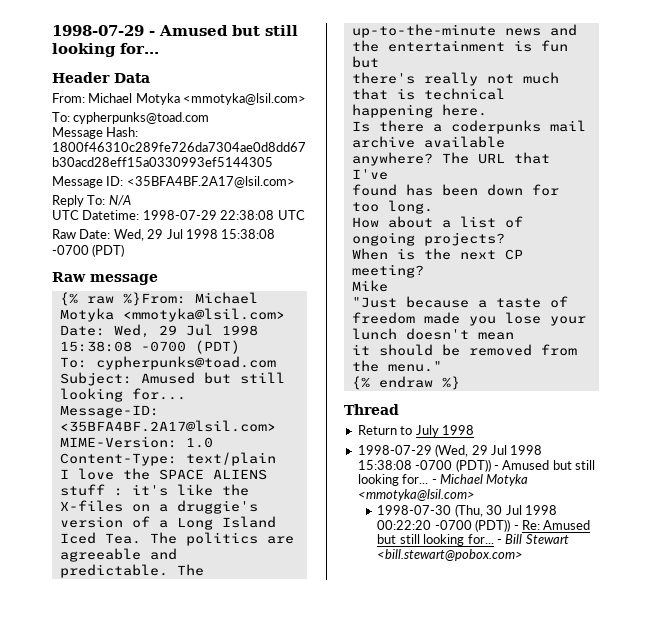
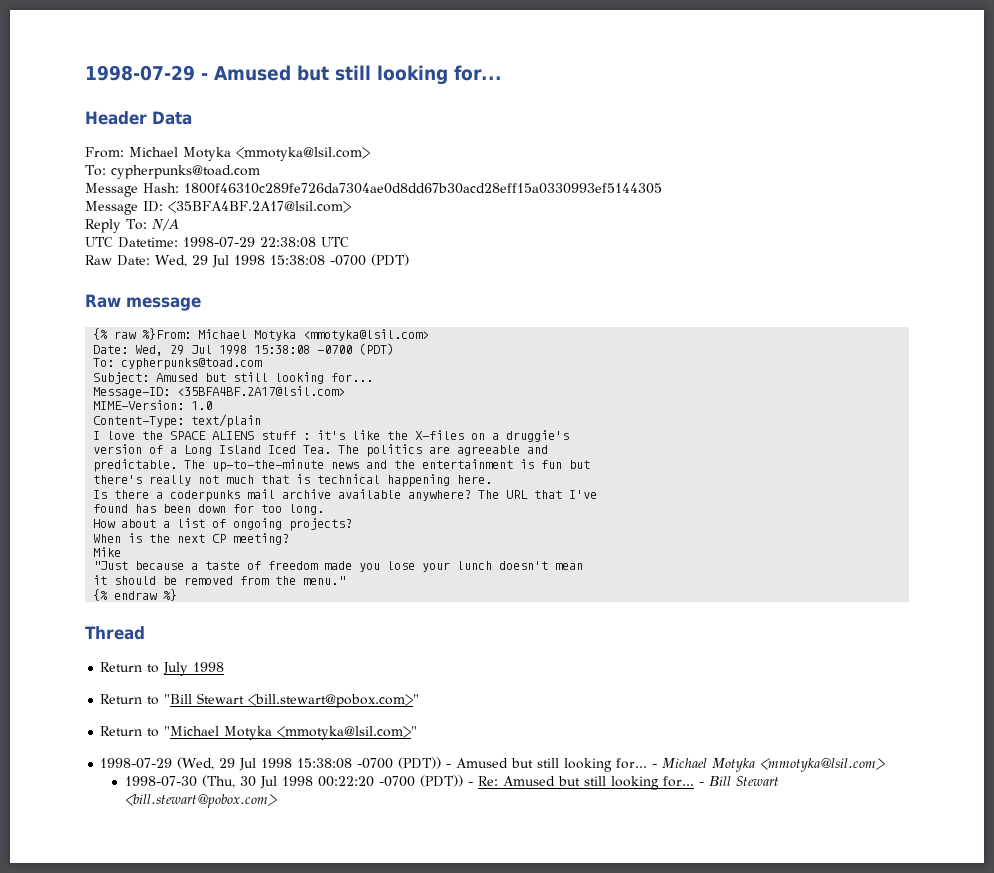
+ Return to "Bill Stewart <bill.stewart@pobox.com>"
+ Return to "Michael Motyka <mmotyka@lsil.com>"

